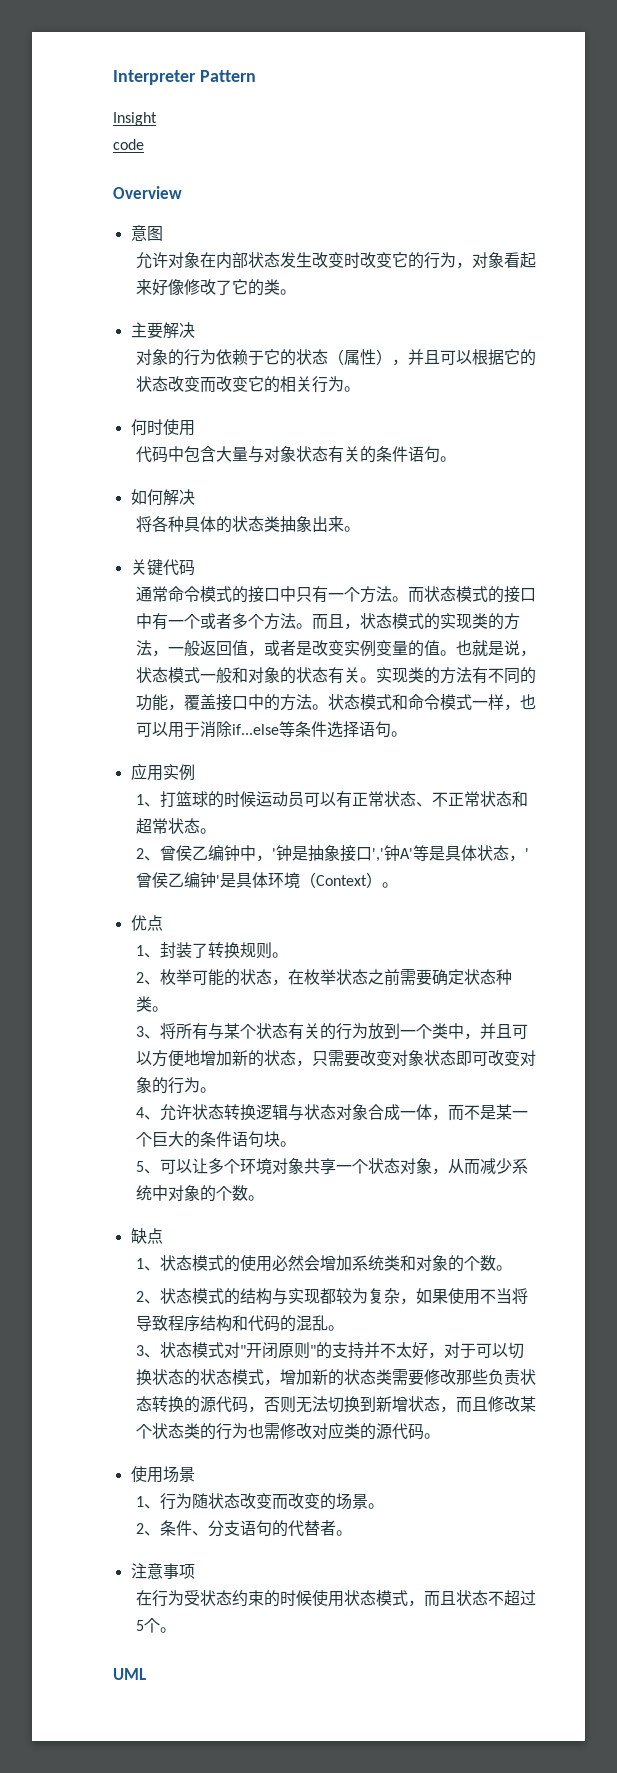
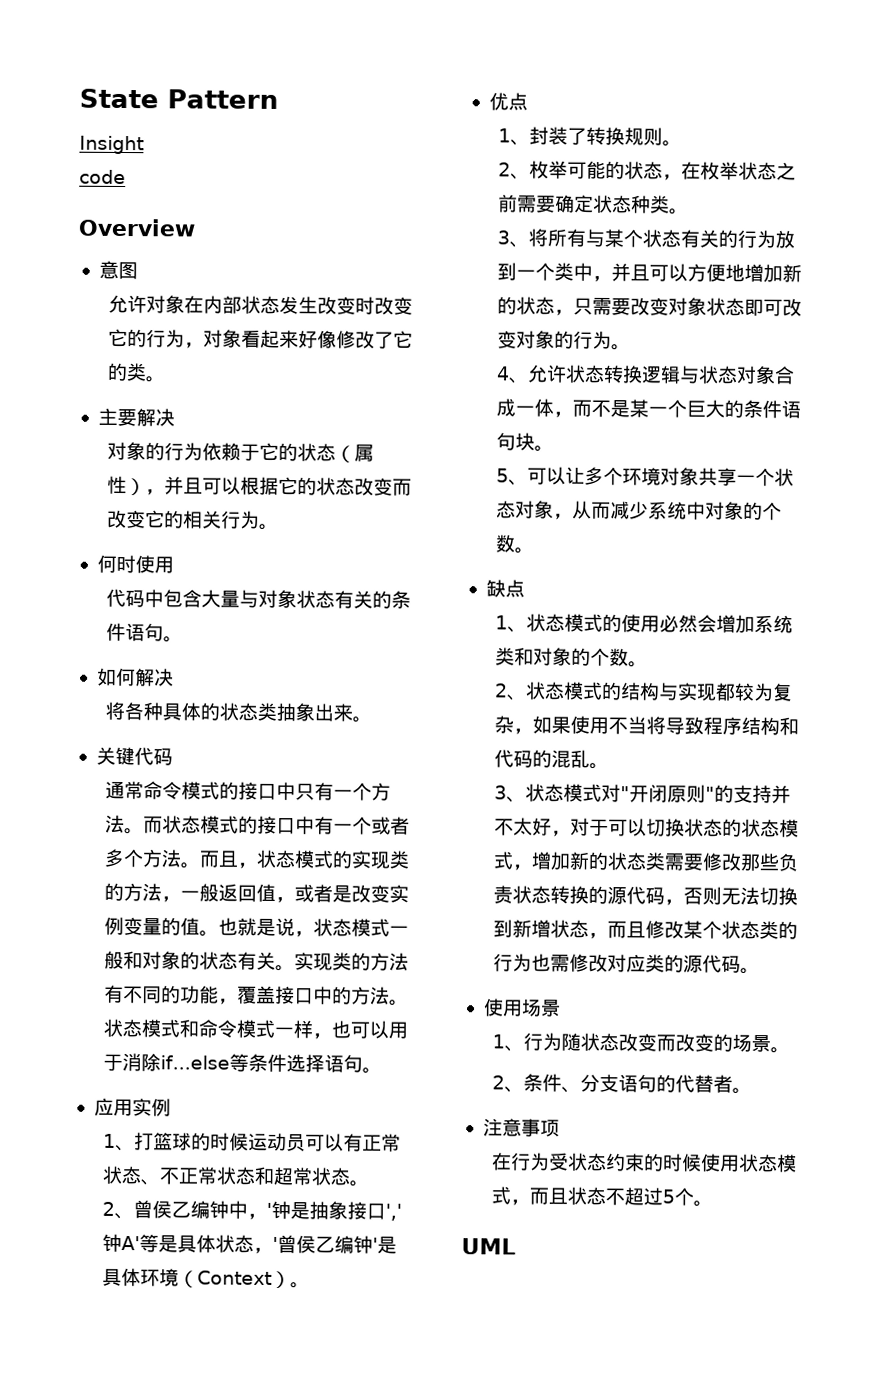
- Interpreter Pattern
+ State Pattern

